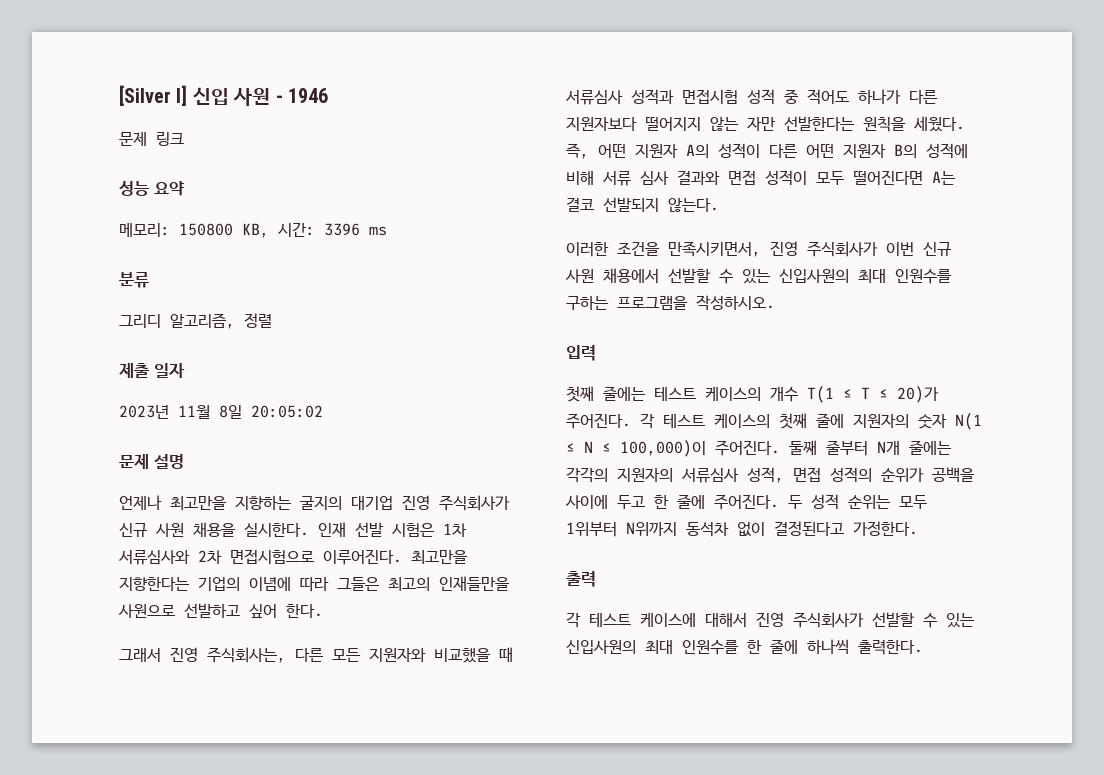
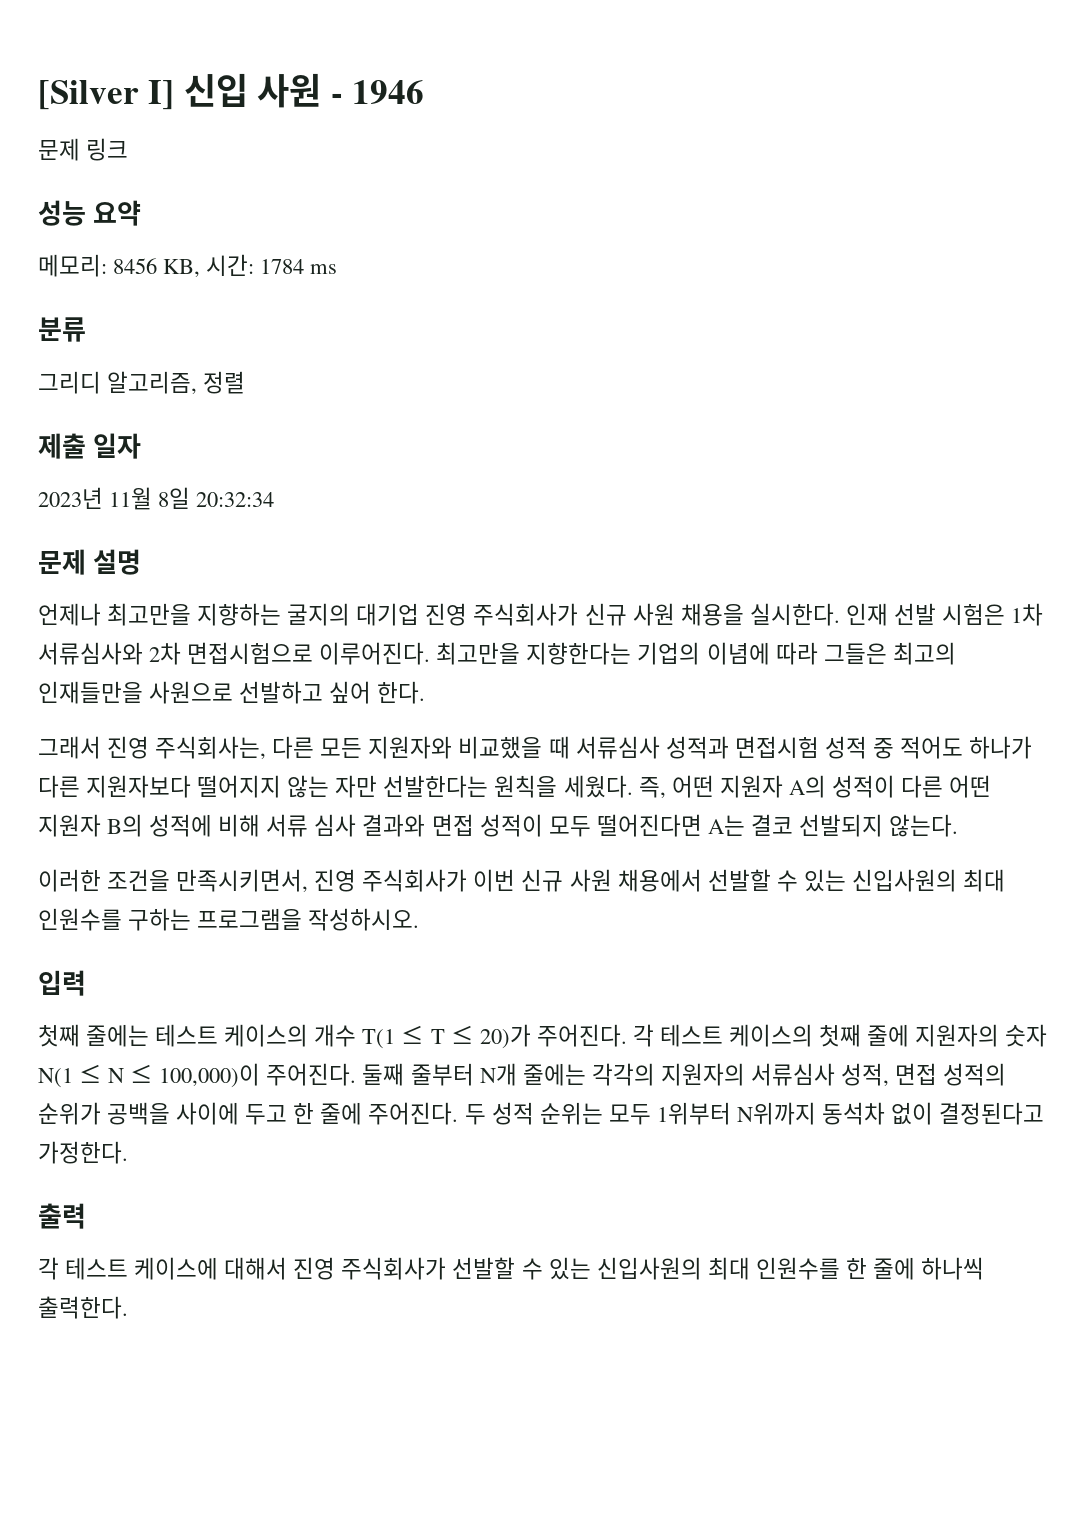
- 메모리: 150800 KB, 시간: 3396 ms
+ 메모리: 8456 KB, 시간: 1784 ms
- 2023년 11월 8일 20:05:02
+ 2023년 11월 8일 20:32:34

